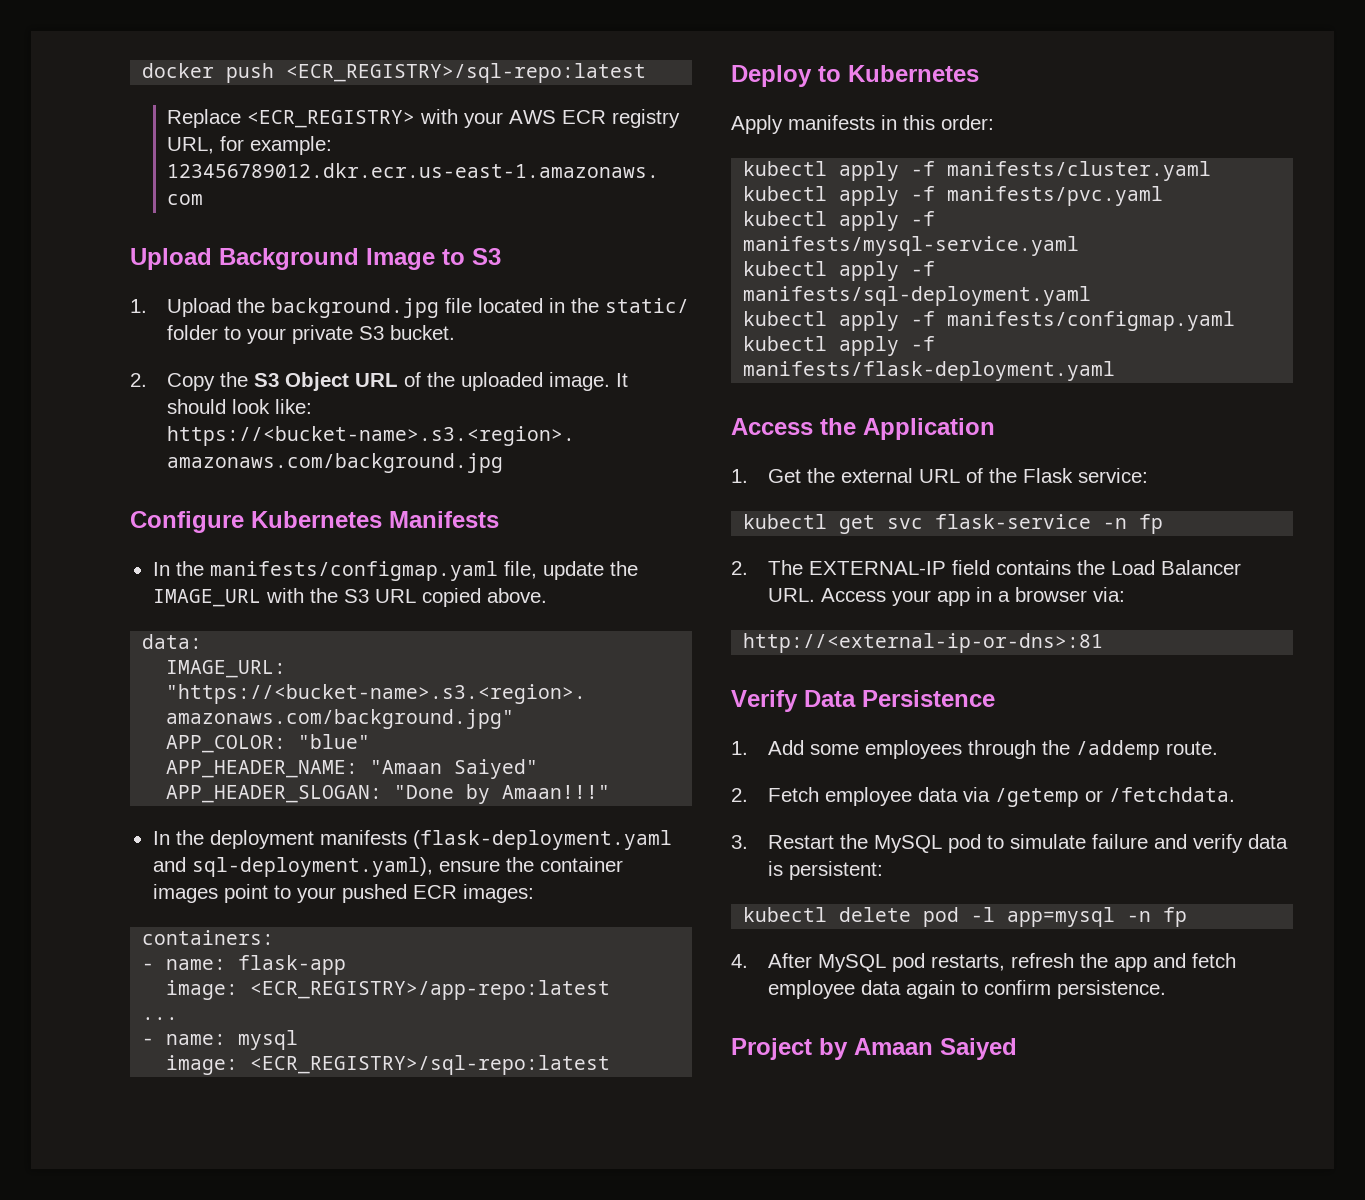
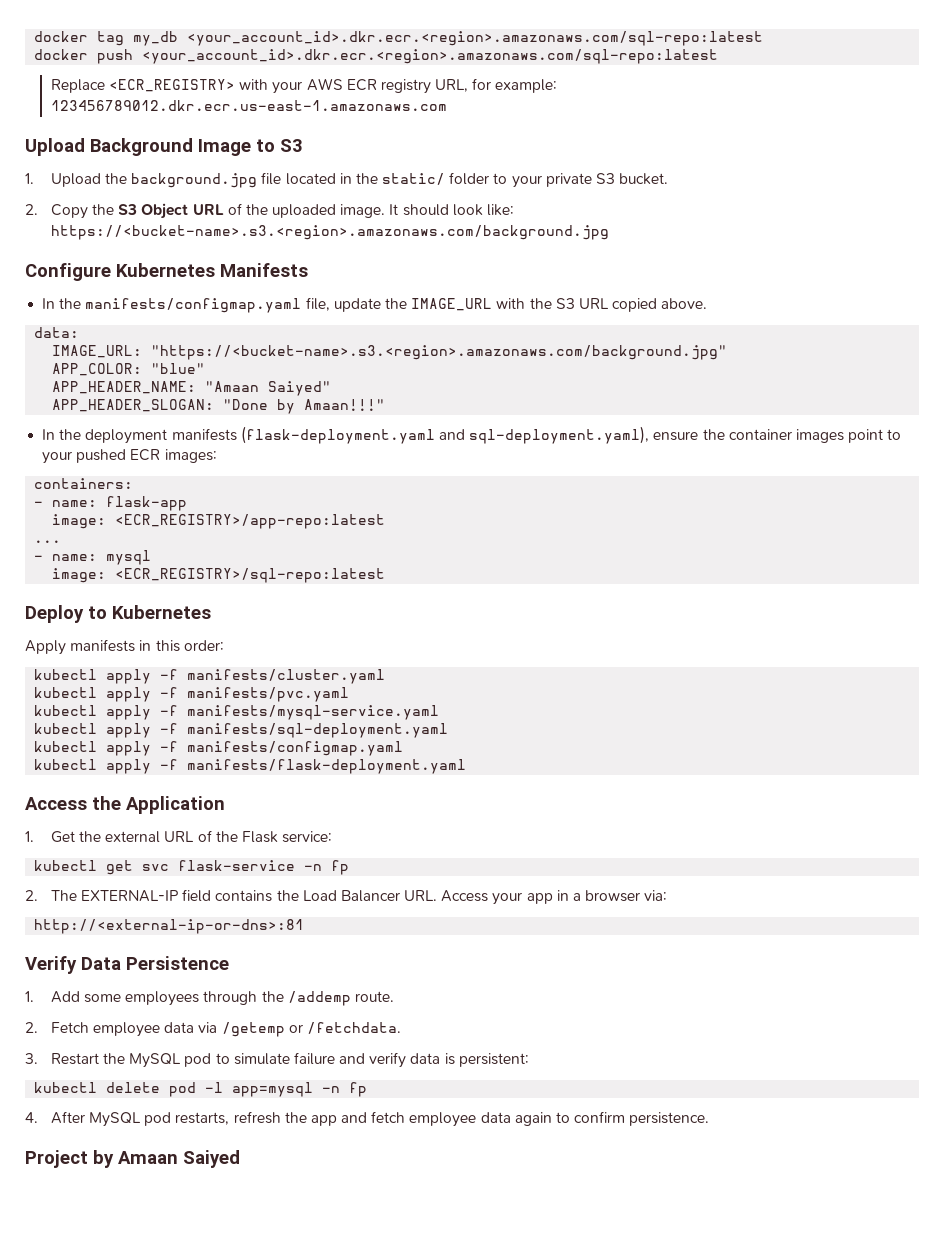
- docker push <ECR_REGISTRY>/sql-repo:latest
+ docker tag my_db <your_account_id>.dkr.ecr.<region>.amazonaws.com/sql-repo:latest
+ docker push <your_account_id>.dkr.ecr.<region>.amazonaws.com/sql-repo:latest

